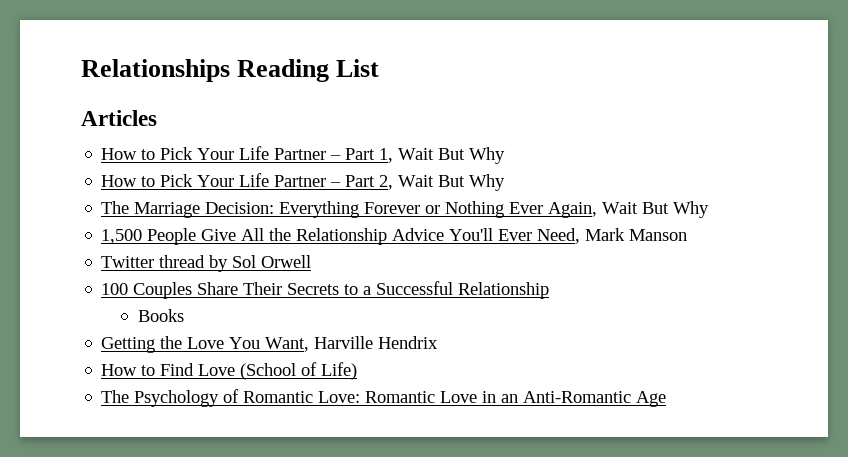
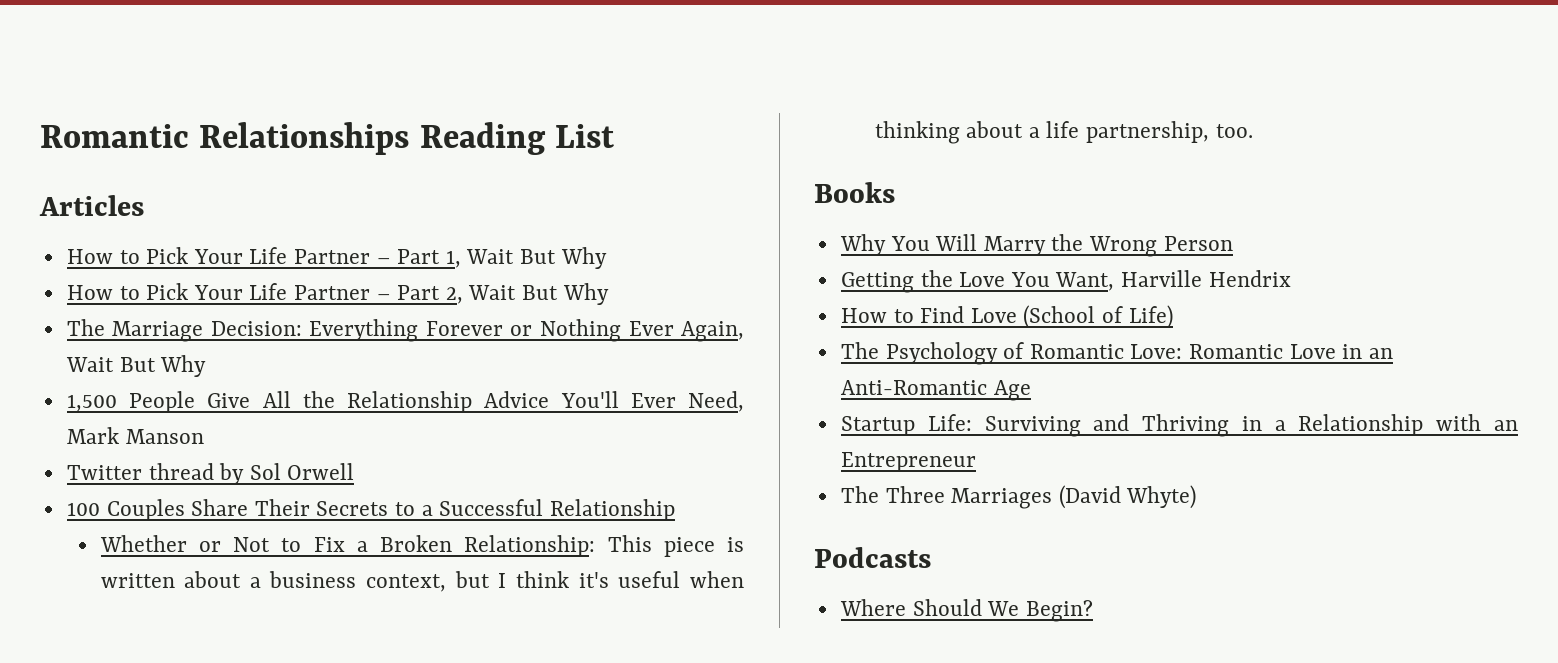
- Relationships Reading List
+ Romantic Relationships Reading List
+ Whether or Not to Fix a Broken Relationship: This piece is written about a business context, but I think it's useful when thinking about a life partnership, too.
  Books
+ Why You Will Marry the Wrong Person
+ Startup Life: Surviving and Thriving in a Relationship with an Entrepreneur
+ The Three Marriages (David Whyte)
+ Podcasts
+ Where Should We Begin?

